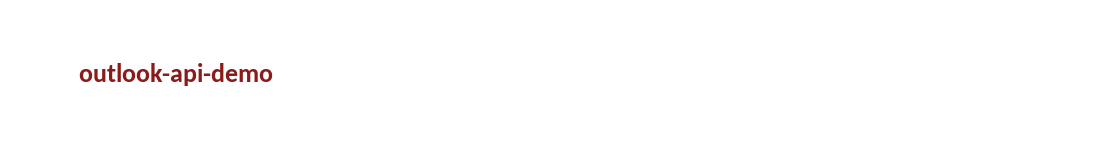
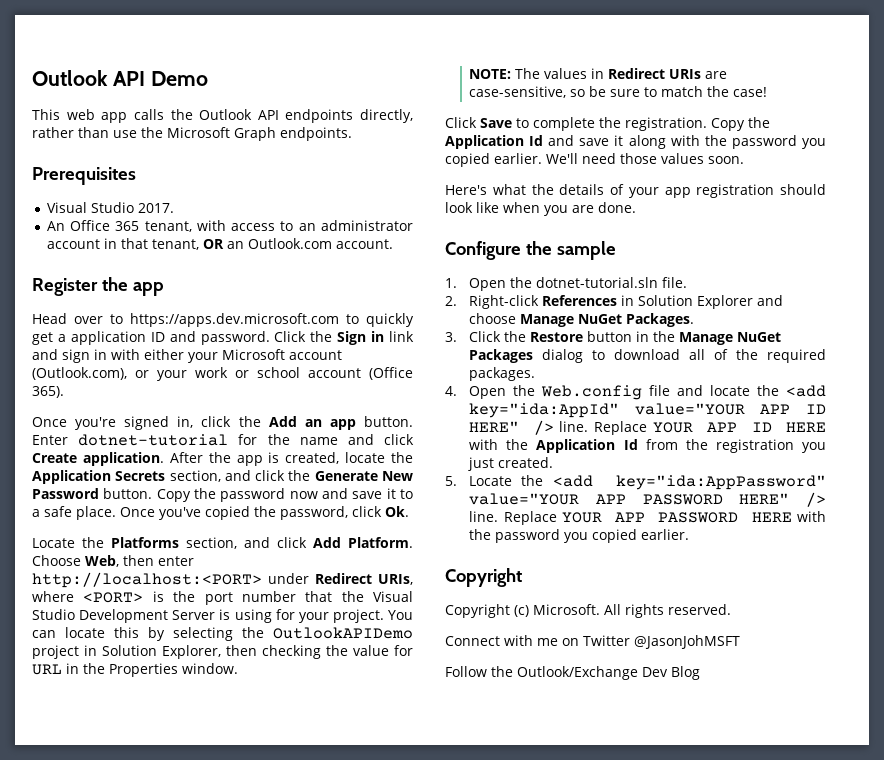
- outlook-api-demo
+ Outlook API Demo
+ This web app calls the Outlook API endpoints directly, rather than use the Microsoft Graph endpoints.
+ Prerequisites
+ Visual Studio 2017.
+ An Office 365 tenant, with access to an administrator account in that tenant, OR an Outlook.com account.
+ Register the app
+ Head over to https://apps.dev.microsoft.com to quickly get a application ID and password. Click the Sign in link and sign in with either your Microsoft account (Outlook.com), or your work or school account (Office 365).
+ Once you're signed in, click the Add an app button. Enter dotnet-tutorial for the name and click Create application. After the app is created, locate the Application Secrets section, and click the Generate New Password button. Copy the password now and save it to a safe place. Once you've copied the password, click Ok.
+ Locate the Platforms section, and click Add Platform. Choose Web, then enter http://localhost:<PORT> under Redirect URIs, where <PORT> is the port number that the Visual Studio Development Server is using for your project. You can locate this by selecting the OutlookAPIDemo project in Solution Explorer, then checking the value for URL in the Properties window.
+ NOTE: The values in Redirect URIs are case-sensitive, so be sure to match the case!
+ Click Save to complete the registration. Copy the Application Id and save it along with the password you copied earlier. We'll need those values soon.
+ Here's what the details of your app registration should look like when you are done.
+ Configure the sample
+ 1. Open the dotnet-tutorial.sln file.
+ 2. Right-click References in Solution Explorer and choose Manage NuGet Packages.
+ 3. Click the Restore button in the Manage NuGet Packages dialog to download all of the required packages.
+ 4. Open the Web.config file and locate the <add key="ida:AppId" value="YOUR APP ID HERE" /> line. Replace YOUR APP ID HERE with the Application Id from the registration you just created.
+ 5. Locate the <add key="ida:AppPassword" value="YOUR APP PASSWORD HERE" /> line. Replace YOUR APP PASSWORD HERE with the password you copied earlier.
+ Copyright
+ Copyright (c) Microsoft. All rights reserved.
+ Connect with me on Twitter @JasonJohMSFT
+ Follow the Outlook/Exchange Dev Blog

